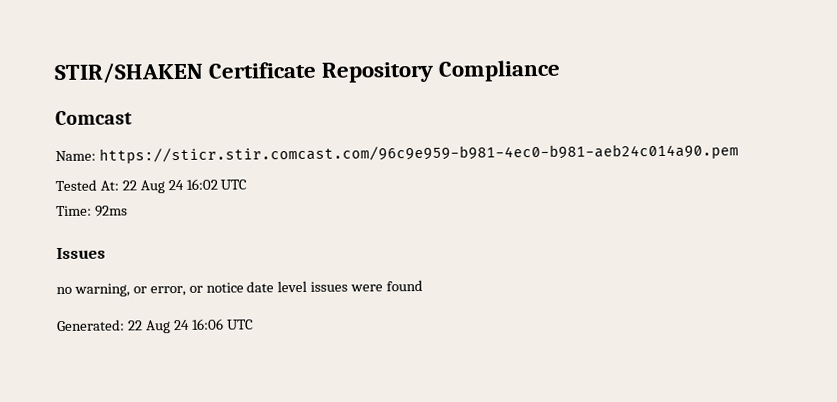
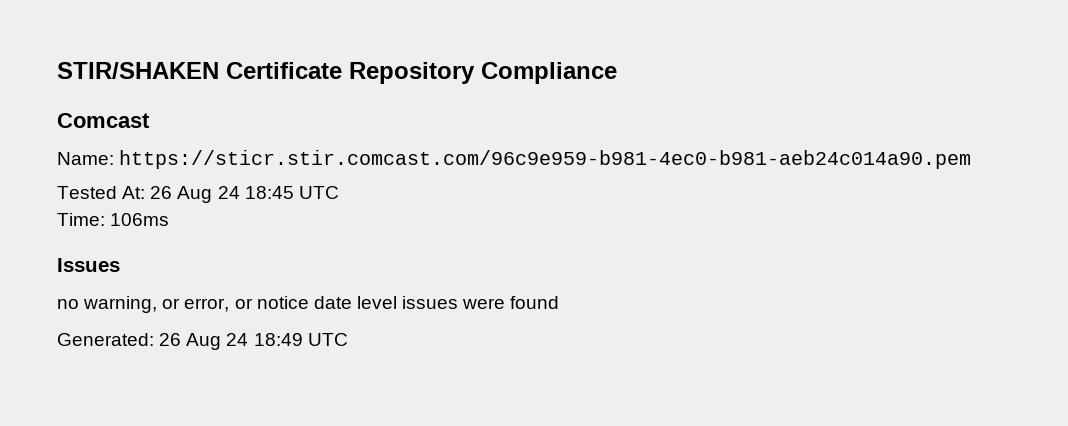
- Tested At: 22 Aug 24 16:02 UTC
+ Tested At: 26 Aug 24 18:45 UTC
- Time: 92ms
+ Time: 106ms
- Generated: 22 Aug 24 16:06 UTC
+ Generated: 26 Aug 24 18:49 UTC

